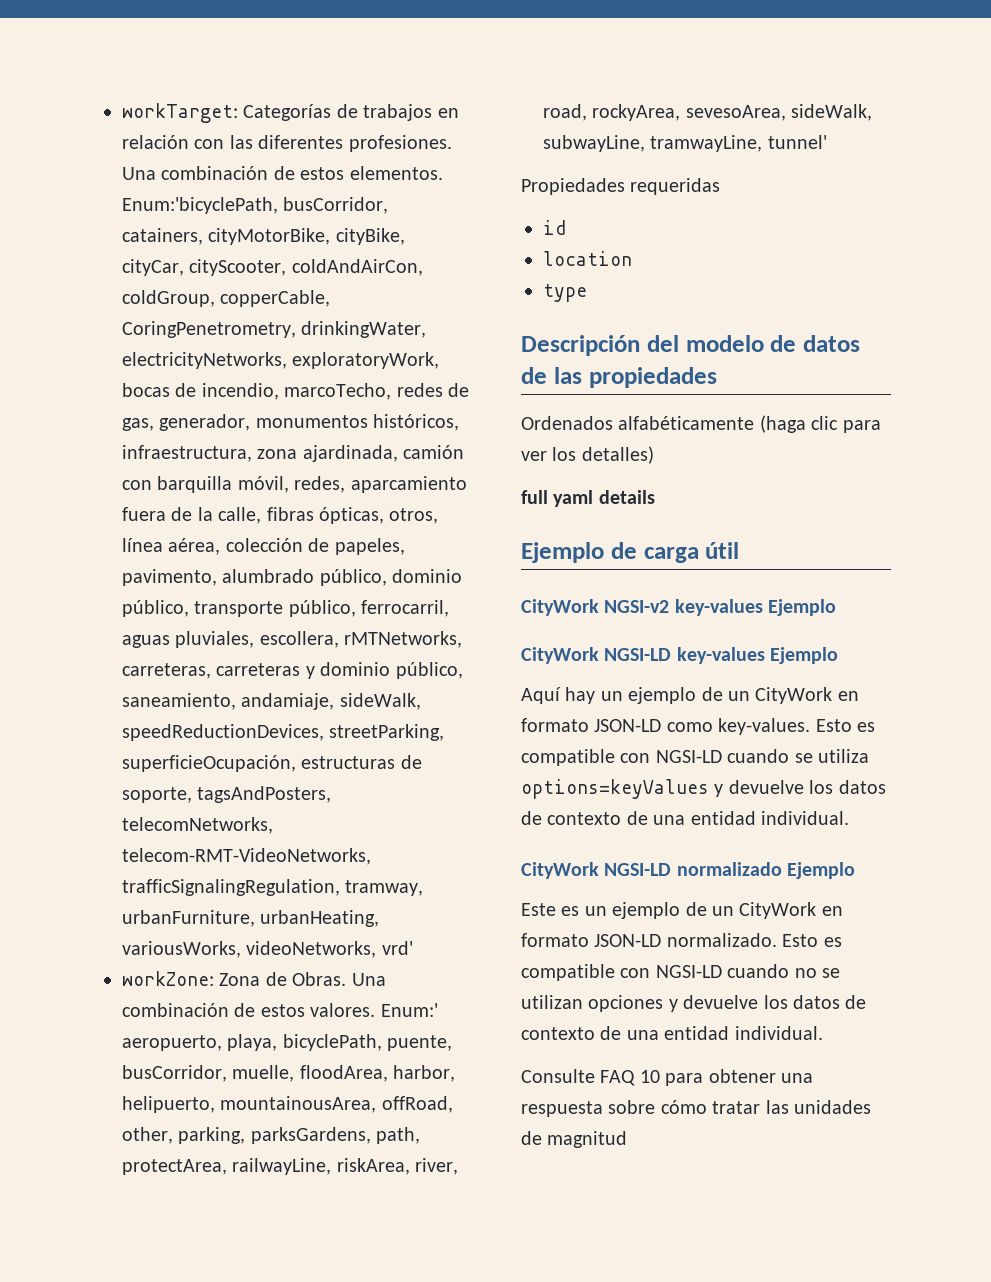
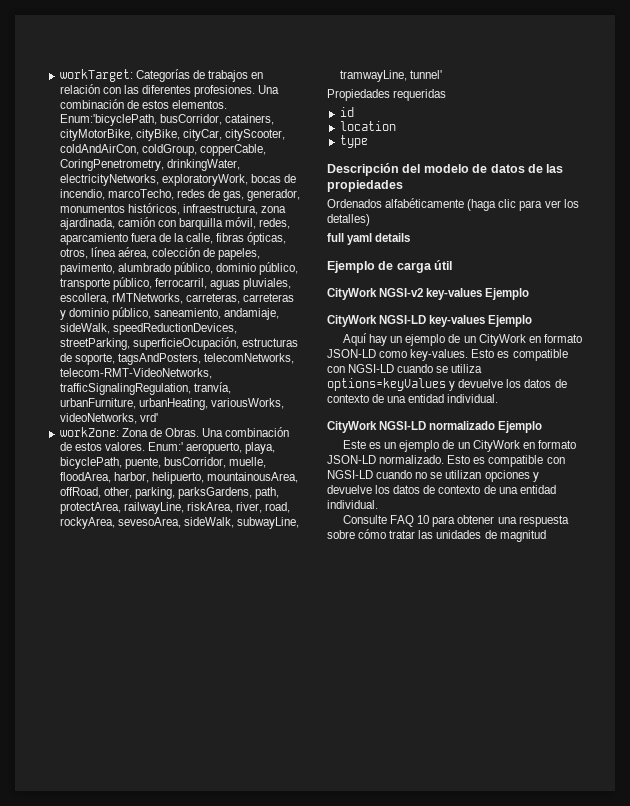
- Enum:'bicyclePath, busCorridor, catainers, cityMotorBike, cityBike, cityCar, cityScooter, coldAndAirCon, coldGroup, copperCable, CoringPenetrometry, drinkingWater, electricityNetworks, exploratoryWork, bocas de incendio, marcoTecho, redes de gas, generador, monumentos históricos, infraestructura, zona ajardinada, camión con barquilla móvil, redes, aparcamiento fuera de la calle, fibras ópticas, otros, línea aérea, colección de papeles, pavimento, alumbrado público, dominio público, transporte público, ferrocarril, aguas pluviales, escollera, rMTNetworks, carreteras, carreteras y dominio público, saneamiento, andamiaje, sideWalk, speedReductionDevices, streetParking, superficieOcupación, estructuras de soporte, tagsAndPosters, telecomNetworks, telecom-RMT-VideoNetworks, trafficSignalingRegulation, tramway, urbanFurniture, urbanHeating, variousWorks, videoNetworks, vrd'
+ Enum:'bicyclePath, busCorridor, catainers, cityMotorBike, cityBike, cityCar, cityScooter, coldAndAirCon, coldGroup, copperCable, CoringPenetrometry, drinkingWater, electricityNetworks, exploratoryWork, bocas de incendio, marcoTecho, redes de gas, generador, monumentos históricos, infraestructura, zona ajardinada, camión con barquilla móvil, redes, aparcamiento fuera de la calle, fibras ópticas, otros, línea aérea, colección de papeles, pavimento, alumbrado público, dominio público, transporte público, ferrocarril, aguas pluviales, escollera, rMTNetworks, carreteras, carreteras y dominio público, saneamiento, andamiaje, sideWalk, speedReductionDevices, streetParking, superficieOcupación, estructuras de soporte, tagsAndPosters, telecomNetworks, telecom-RMT-VideoNetworks, trafficSignalingRegulation, tranvía, urbanFurniture, urbanHeating, variousWorks, videoNetworks, vrd'

